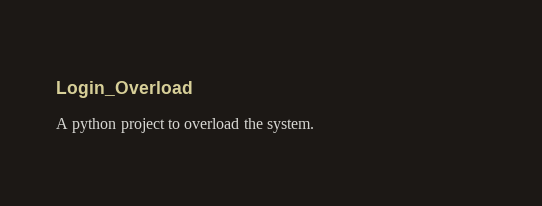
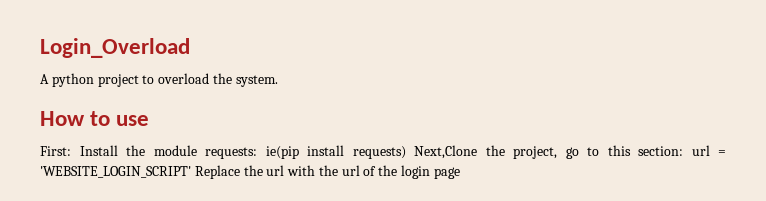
+ How to use
+ First: Install the module requests: ie(pip install requests) Next,Clone the project, go to this section: url = 'WEBSITE_LOGIN_SCRIPT' Replace the url with the url of the login page

